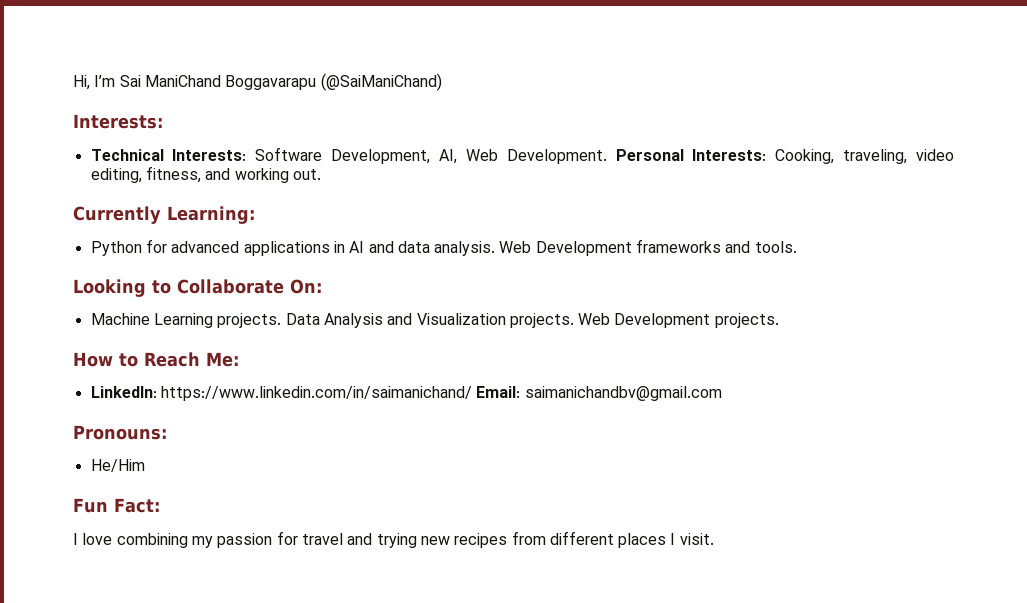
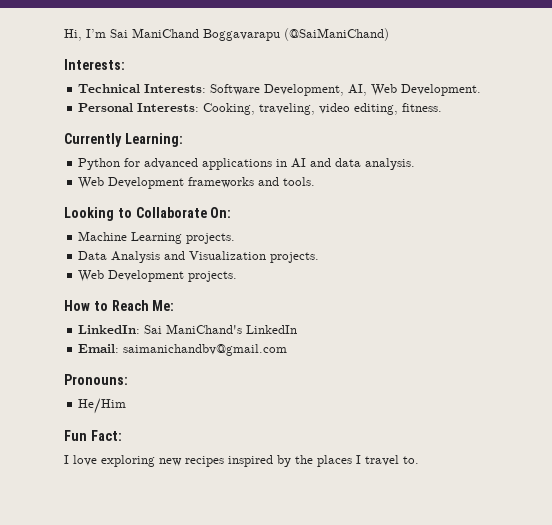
- Technical Interests: Software Development, AI, Web Development. Personal Interests: Cooking, traveling, video editing, fitness, and working out.
+ Technical Interests: Software Development, AI, Web Development.
+ Personal Interests: Cooking, traveling, video editing, fitness.
- Python for advanced applications in AI and data analysis. Web Development frameworks and tools.
+ Python for advanced applications in AI and data analysis.
+ Web Development frameworks and tools.
- Machine Learning projects. Data Analysis and Visualization projects. Web Development projects.
+ Machine Learning projects.
+ Data Analysis and Visualization projects.
+ Web Development projects.
- LinkedIn: https://www.linkedin.com/in/saimanichand/ Email: saimanichandbv@gmail.com
+ LinkedIn: Sai ManiChand's LinkedIn
+ Email: saimanichandbv@gmail.com
- I love combining my passion for travel and trying new recipes from different places I visit.
+ I love exploring new recipes inspired by the places I travel to.

